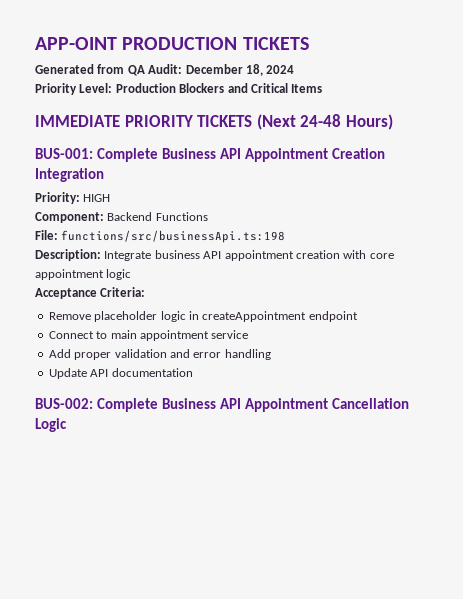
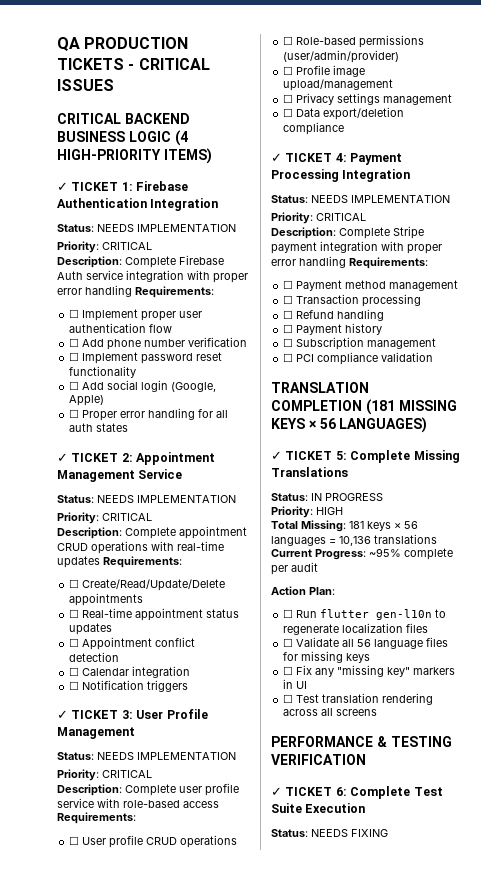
- APP-OINT PRODUCTION TICKETS
- Generated from QA Audit: December 18, 2024
- Priority Level: Production Blockers and Critical Items
- IMMEDIATE PRIORITY TICKETS (Next 24-48 Hours)
- BUS-001: Complete Business API Appointment Creation Integration
+ QA PRODUCTION TICKETS - CRITICAL ISSUES
+ CRITICAL BACKEND BUSINESS LOGIC (4 HIGH-PRIORITY ITEMS)
+ ✓ TICKET 1: Firebase Authentication Integration
+ Status: NEEDS IMPLEMENTATION
+ Priority: CRITICAL
+ Description: Complete Firebase Auth service integration with proper error handling Requirements:
+ ☐ Implement proper user authentication flow
+ ☐ Add phone number verification
+ ☐ Implement password reset functionality
+ ☐ Add social login (Google, Apple)
+ ☐ Proper error handling for all auth states
+ ✓ TICKET 2: Appointment Management Service
+ Status: NEEDS IMPLEMENTATION
+ Priority: CRITICAL
+ Description: Complete appointment CRUD operations with real-time updates Requirements:
+ ☐ Create/Read/Update/Delete appointments
+ ☐ Real-time appointment status updates
+ ☐ Appointment conflict detection
+ ☐ Calendar integration
+ ☐ Notification triggers
+ ✓ TICKET 3: User Profile Management
+ Status: NEEDS IMPLEMENTATION
+ Priority: CRITICAL
+ Description: Complete user profile service with role-based access Requirements:
+ ☐ User profile CRUD operations
+ ☐ Role-based permissions (user/admin/provider)
+ ☐ Profile image upload/management
+ ☐ Privacy settings management
+ ☐ Data export/deletion compliance
+ ✓ TICKET 4: Payment Processing Integration
+ Status: NEEDS IMPLEMENTATION
+ Priority: CRITICAL
+ Description: Complete Stripe payment integration with proper error handling Requirements:
+ ☐ Payment method management
+ ☐ Transaction processing
+ ☐ Refund handling
+ ☐ Payment history
+ ☐ Subscription management
+ ☐ PCI compliance validation
+ TRANSLATION COMPLETION (181 MISSING KEYS × 56 LANGUAGES)
+ ✓ TICKET 5: Complete Missing Translations
+ Status: IN PROGRESS
  Priority: HIGH
- Component: Backend Functions
- File: functions/src/businessApi.ts:198
- Description: Integrate business API appointment creation with core appointment logic
- Acceptance Criteria:
- Remove placeholder logic in createAppointment endpoint
- Connect to main appointment service
- Add proper validation and error handling
- Update API documentation
- BUS-002: Complete Business API Appointment Cancellation Logic
+ Total Missing: 181 keys × 56 languages = 10,136 translations Current Progress: ~95% complete per audit
+ Action Plan:
+ ☐ Run flutter gen-l10n to regenerate localization files
+ ☐ Validate all 56 language files for missing keys
+ ☐ Fix any "missing key" markers in UI
+ ☐ Test translation rendering across all screens
+ PERFORMANCE & TESTING VERIFICATION
+ ✓ TICKET 6: Complete Test Suite Execution
+ Status: NEEDS FIXING

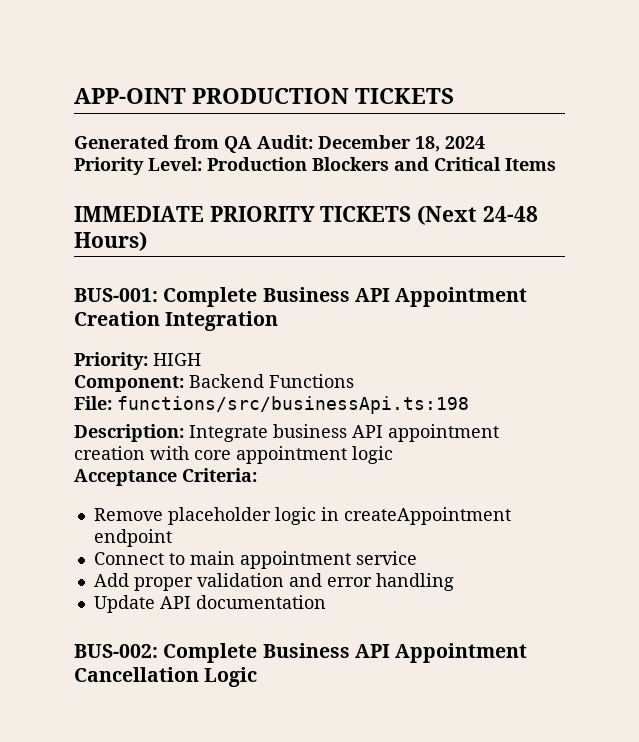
- QA PRODUCTION TICKETS - CRITICAL ISSUES
- CRITICAL BACKEND BUSINESS LOGIC (4 HIGH-PRIORITY ITEMS)
- ✓ TICKET 1: Firebase Authentication Integration
- Status: NEEDS IMPLEMENTATION
- Priority: CRITICAL
- Description: Complete Firebase Auth service integration with proper error handling Requirements:
- ☐ Implement proper user authentication flow
- ☐ Add phone number verification
- ☐ Implement password reset functionality
- ☐ Add social login (Google, Apple)
- ☐ Proper error handling for all auth states
- ✓ TICKET 2: Appointment Management Service
- Status: NEEDS IMPLEMENTATION
- Priority: CRITICAL
- Description: Complete appointment CRUD operations with real-time updates Requirements:
- ☐ Create/Read/Update/Delete appointments
- ☐ Real-time appointment status updates
- ☐ Appointment conflict detection
- ☐ Calendar integration
- ☐ Notification triggers
- ✓ TICKET 3: User Profile Management
- Status: NEEDS IMPLEMENTATION
- Priority: CRITICAL
- Description: Complete user profile service with role-based access Requirements:
- ☐ User profile CRUD operations
- ☐ Role-based permissions (user/admin/provider)
- ☐ Profile image upload/management
- ☐ Privacy settings management
- ☐ Data export/deletion compliance
- ✓ TICKET 4: Payment Processing Integration
- Status: NEEDS IMPLEMENTATION
- Priority: CRITICAL
- Description: Complete Stripe payment integration with proper error handling Requirements:
- ☐ Payment method management
- ☐ Transaction processing
- ☐ Refund handling
- ☐ Payment history
- ☐ Subscription management
- ☐ PCI compliance validation
- TRANSLATION COMPLETION (181 MISSING KEYS × 56 LANGUAGES)
- ✓ TICKET 5: Complete Missing Translations
- Status: IN PROGRESS
+ APP-OINT PRODUCTION TICKETS
+ Generated from QA Audit: December 18, 2024
+ Priority Level: Production Blockers and Critical Items
+ IMMEDIATE PRIORITY TICKETS (Next 24-48 Hours)
+ BUS-001: Complete Business API Appointment Creation Integration
  Priority: HIGH
- Total Missing: 181 keys × 56 languages = 10,136 translations Current Progress: ~95% complete per audit
- Action Plan:
- ☐ Run flutter gen-l10n to regenerate localization files
- ☐ Validate all 56 language files for missing keys
- ☐ Fix any "missing key" markers in UI
- ☐ Test translation rendering across all screens
- PERFORMANCE & TESTING VERIFICATION
- ✓ TICKET 6: Complete Test Suite Execution
- Status: NEEDS FIXING
+ Component: Backend Functions
+ File: functions/src/businessApi.ts:198
+ Description: Integrate business API appointment creation with core appointment logic
+ Acceptance Criteria:
+ Remove placeholder logic in createAppointment endpoint
+ Connect to main appointment service
+ Add proper validation and error handling
+ Update API documentation
+ BUS-002: Complete Business API Appointment Cancellation Logic

